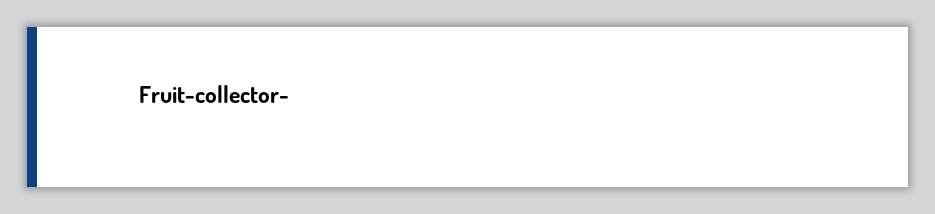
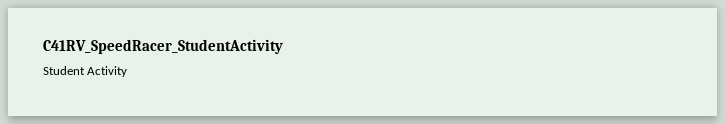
- Fruit-collector-
+ C41RV_SpeedRacer_StudentActivity
+ Student Activity

